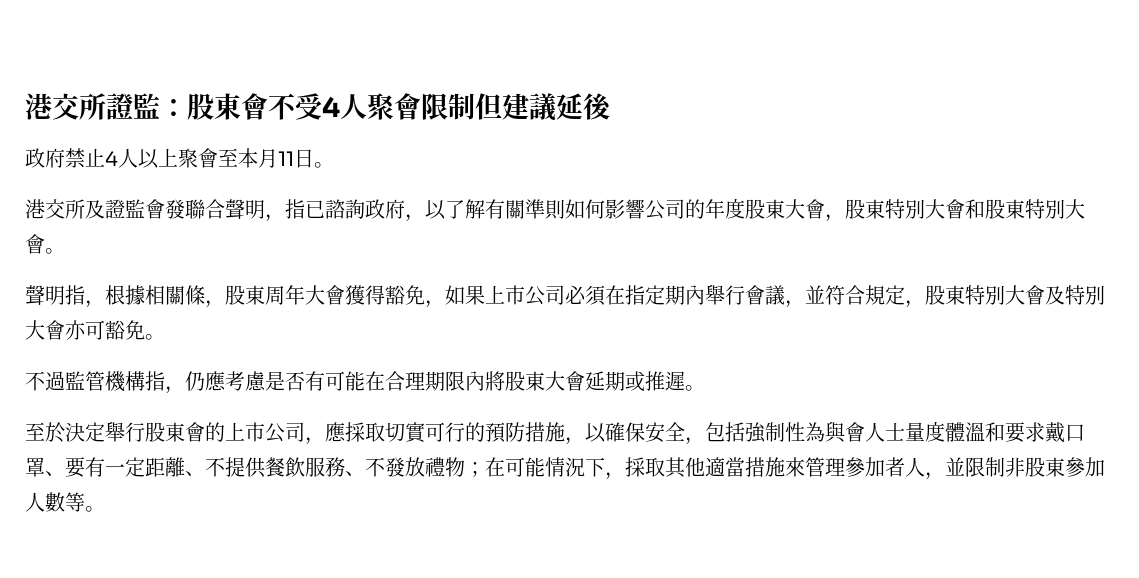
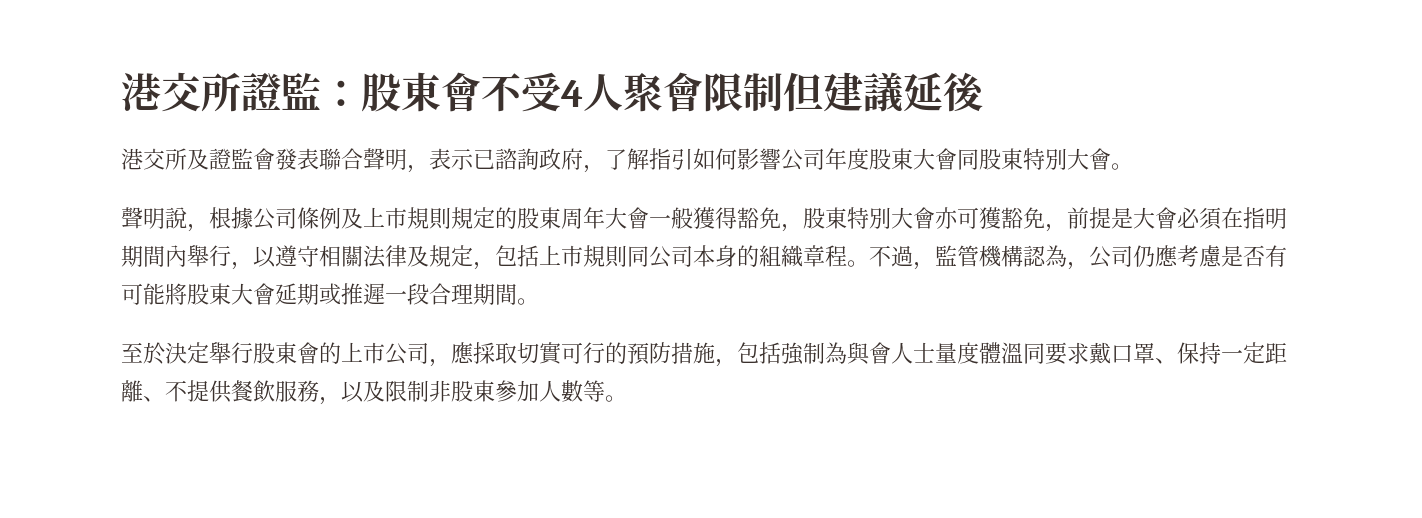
- 政府禁止4人以上聚會至本月11日。
- 港交所及證監會發聯合聲明，指已諮詢政府，以了解有關準則如何影響公司的年度股東大會，股東特別大會和股東特別大會。
+ 港交所及證監會發表聯合聲明，表示已諮詢政府，了解指引如何影響公司年度股東大會同股東特別大會。
- 聲明指，根據相關條，股東周年大會獲得豁免，如果上市公司必須在指定期內舉行會議，並符合規定，股東特別大會及特別大會亦可豁免。
- 不過監管機構指，仍應考慮是否有可能在合理期限內將股東大會延期或推遲。
+ 聲明說，根據公司條例及上市規則規定的股東周年大會一般獲得豁免，股東特別大會亦可獲豁免，前提是大會必須在指明期間內舉行，以遵守相關法律及規定，包括上市規則同公司本身的組織章程。不過，監管機構認為，公司仍應考慮是否有可能將股東大會延期或推遲一段合理期間。
- 至於決定舉行股東會的上市公司，應採取切實可行的預防措施，以確保安全，包括強制性為與會人士量度體溫和要求戴口罩、要有一定距離、不提供餐飲服務、不發放禮物；在可能情況下，採取其他適當措施來管理參加者人，並限制非股東參加人數等。
+ 至於決定舉行股東會的上市公司，應採取切實可行的預防措施，包括強制為與會人士量度體溫同要求戴口罩、保持一定距離、不提供餐飲服務，以及限制非股東參加人數等。

